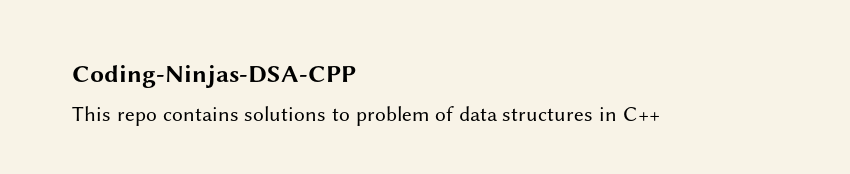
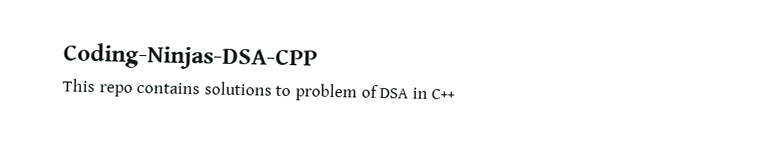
- This repo contains solutions to problem of data structures in C++
+ This repo contains solutions to problem of DSA in C++

